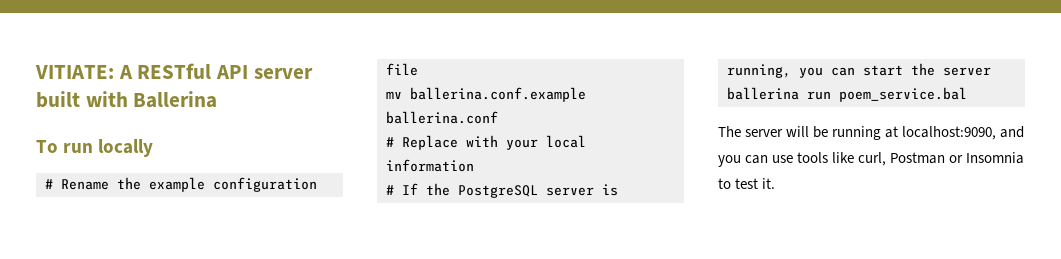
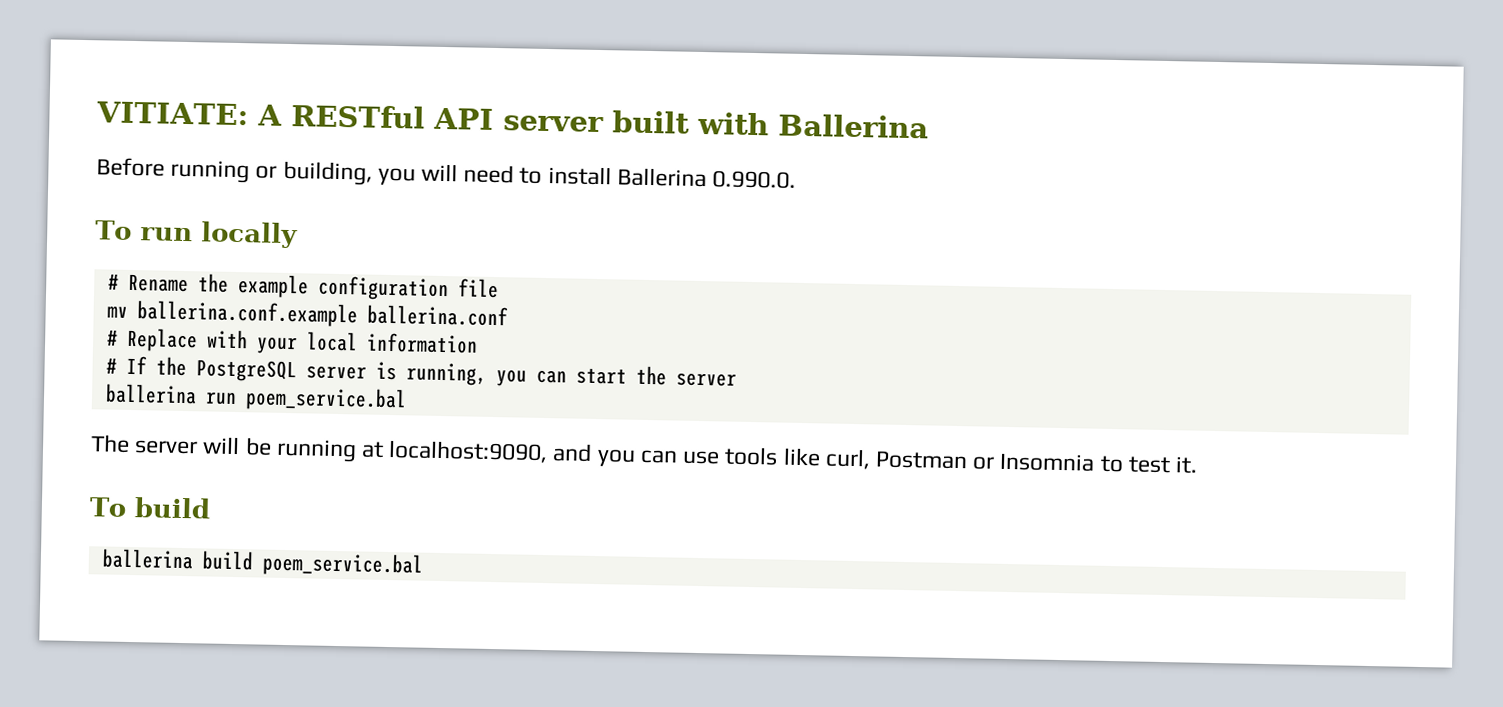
+ Before running or building, you will need to install Ballerina 0.990.0.
+ To build
+ ballerina build poem_service.bal

